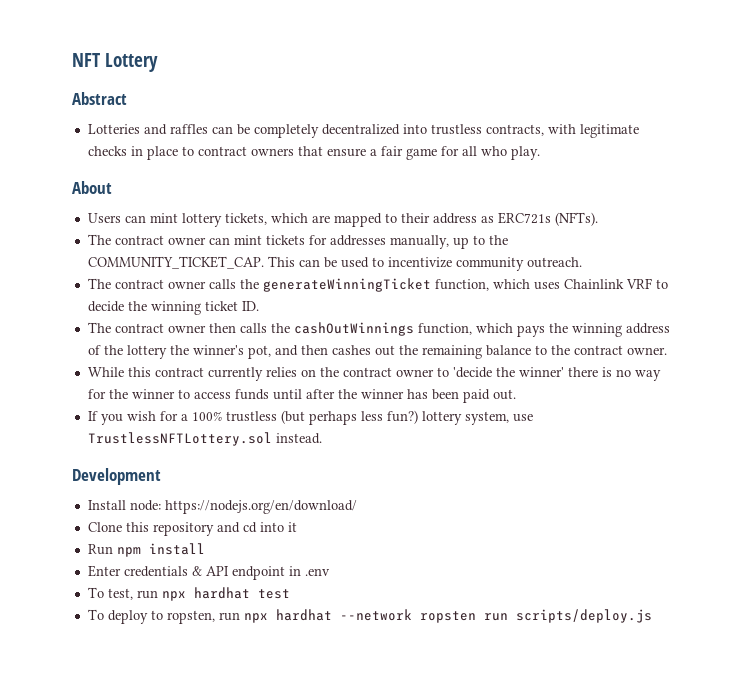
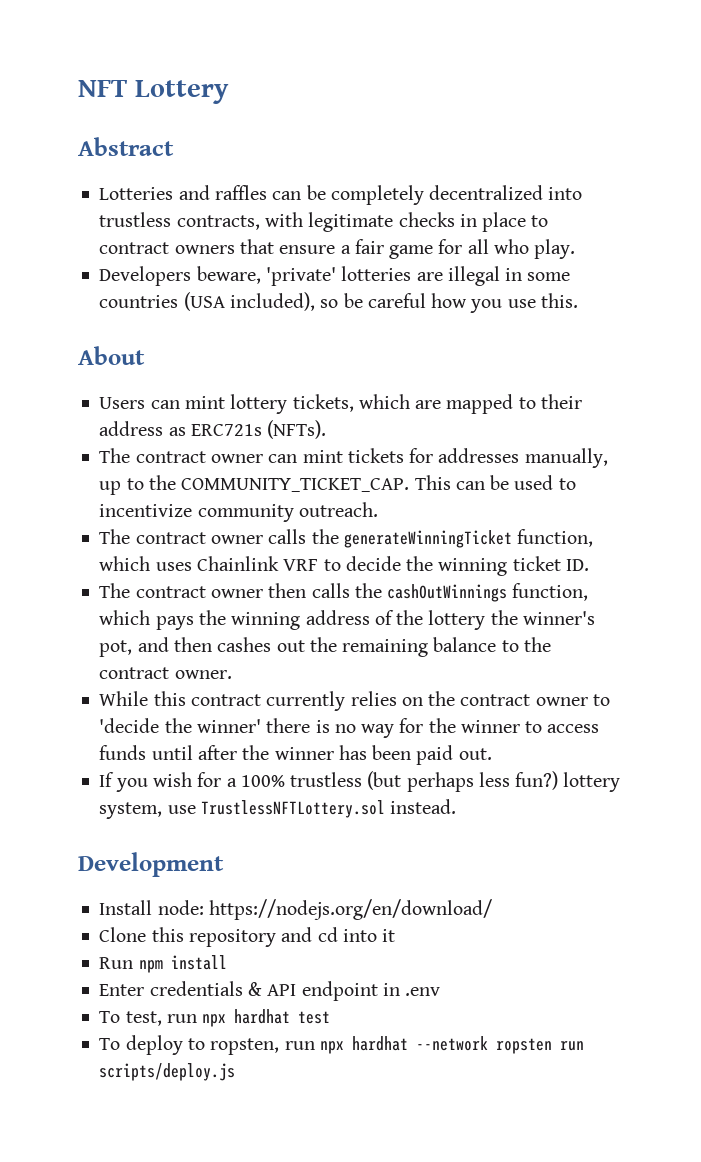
+ Developers beware, 'private' lotteries are illegal in some countries (USA included), so be careful how you use this.

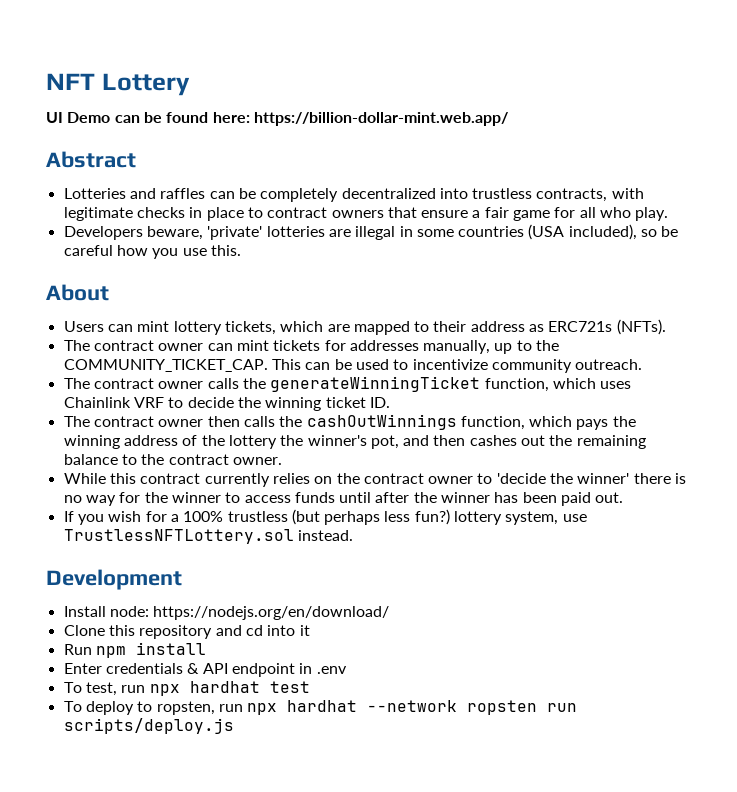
+ UI Demo can be found here: https://billion-dollar-mint.web.app/

